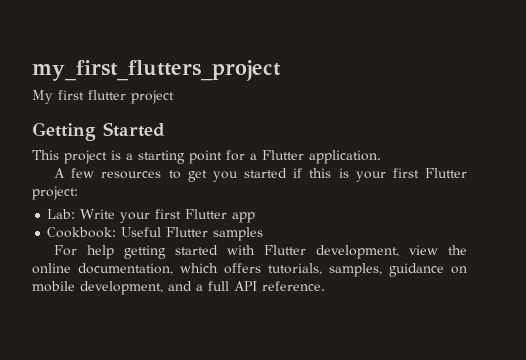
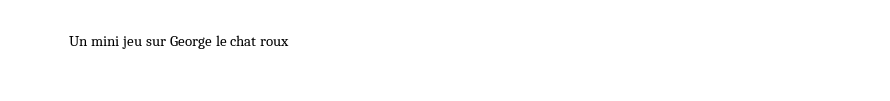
- my_first_flutters_project
- My first flutter project
- Getting Started
- This project is a starting point for a Flutter application.
- A few resources to get you started if this is your first Flutter project:
- Lab: Write your first Flutter app
- Cookbook: Useful Flutter samples
- For help getting started with Flutter development, view the online documentation, which offers tutorials, samples, guidance on mobile development, and a full API reference.
+ Un mini jeu sur George le chat roux

